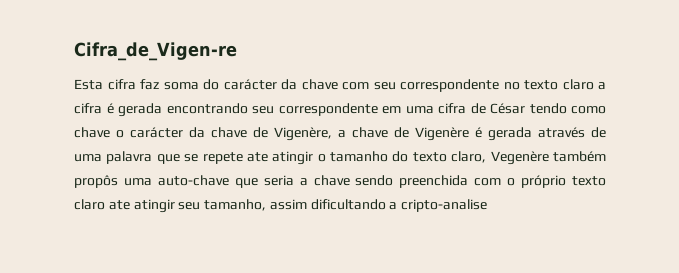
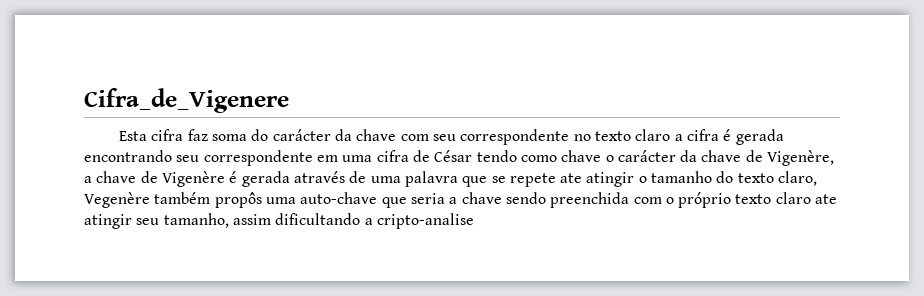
- Cifra_de_Vigen-re
+ Cifra_de_Vigenere

